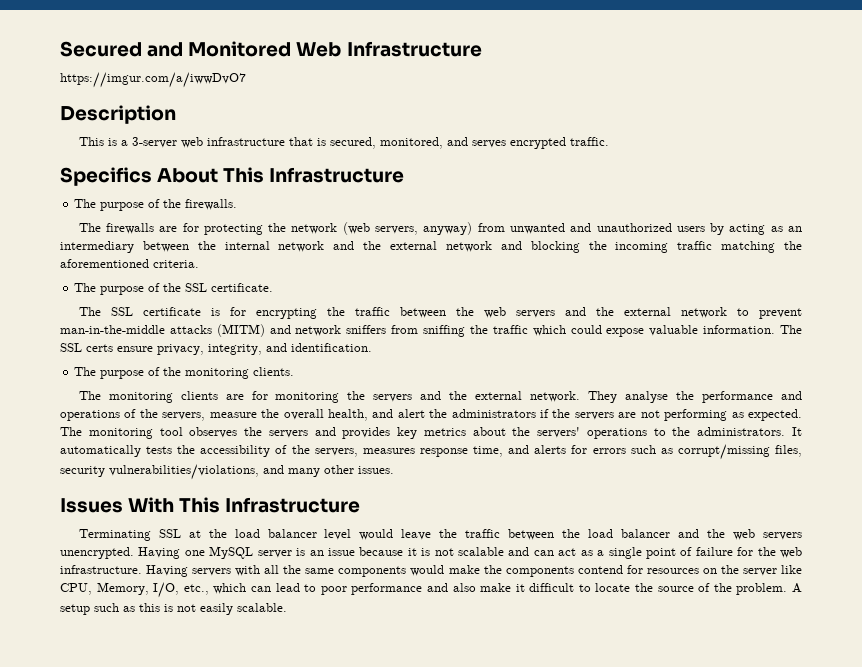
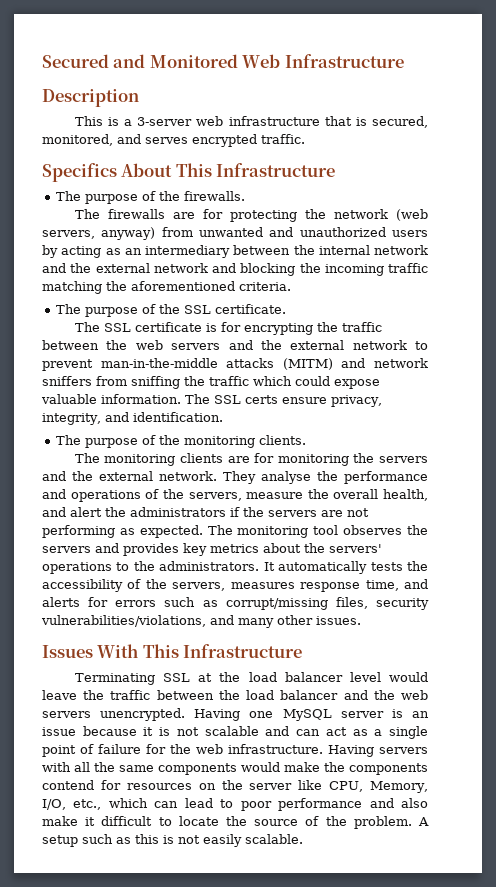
- https://imgur.com/a/iwwDvO7

